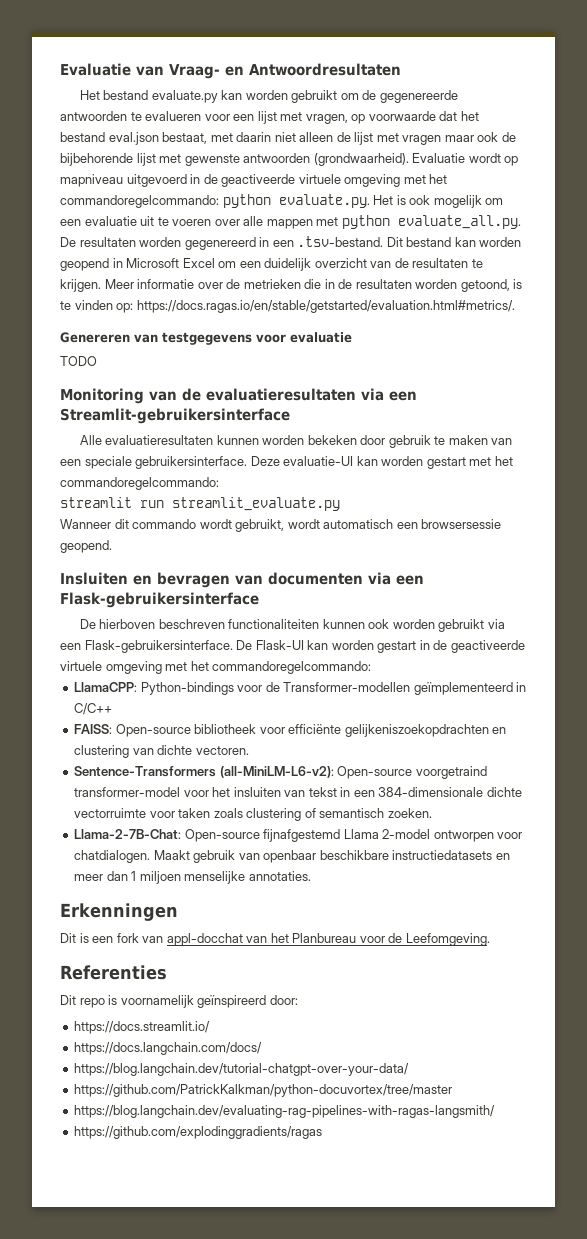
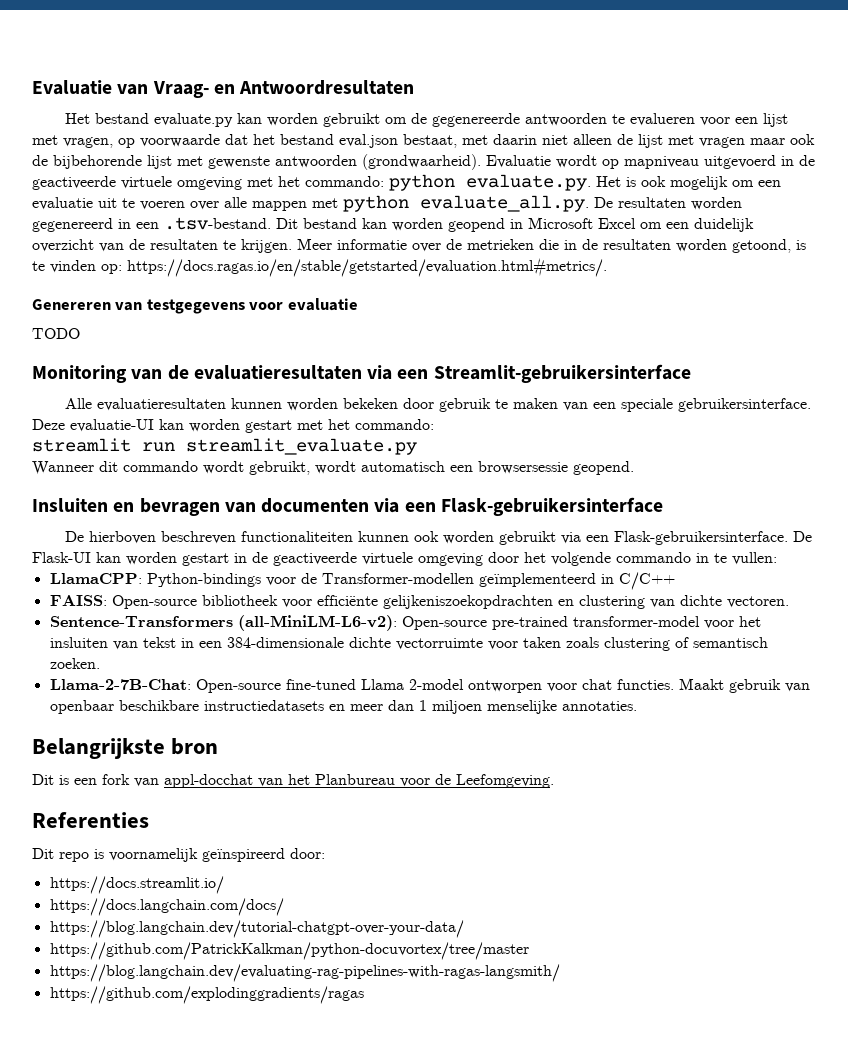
- Evaluatie wordt op mapniveau uitgevoerd in de geactiveerde virtuele omgeving met het commandoregelcommando: python evaluate.py. Het is ook mogelijk om een evaluatie uit te voeren over alle mappen met python evaluate_all.py. De resultaten worden gegenereerd in een .tsv-bestand. Dit bestand kan worden geopend in Microsoft Excel om een duidelijk overzicht van de resultaten te krijgen.
+ Evaluatie wordt op mapniveau uitgevoerd in de geactiveerde virtuele omgeving met het commando: python evaluate.py. Het is ook mogelijk om een evaluatie uit te voeren over alle mappen met python evaluate_all.py. De resultaten worden gegenereerd in een .tsv-bestand. Dit bestand kan worden geopend in Microsoft Excel om een duidelijk overzicht van de resultaten te krijgen.
- Deze evaluatie-UI kan worden gestart met het commandoregelcommando:
+ Deze evaluatie-UI kan worden gestart met het commando:
- De Flask-UI kan worden gestart in de geactiveerde virtuele omgeving met het commandoregelcommando:
+ De Flask-UI kan worden gestart in de geactiveerde virtuele omgeving door het volgende commando in te vullen:
- Sentence-Transformers (all-MiniLM-L6-v2): Open-source voorgetraind transformer-model voor het insluiten van tekst in een 384-dimensionale dichte vectorruimte voor taken zoals clustering of semantisch zoeken.
+ Sentence-Transformers (all-MiniLM-L6-v2): Open-source pre-trained transformer-model voor het insluiten van tekst in een 384-dimensionale dichte vectorruimte voor taken zoals clustering of semantisch zoeken.
- Llama-2-7B-Chat: Open-source fijnafgestemd Llama 2-model ontworpen voor chatdialogen.
+ Llama-2-7B-Chat: Open-source fine-tuned Llama 2-model ontworpen voor chat functies.
- Erkenningen
+ Belangrijkste bron

